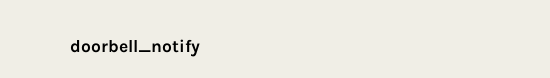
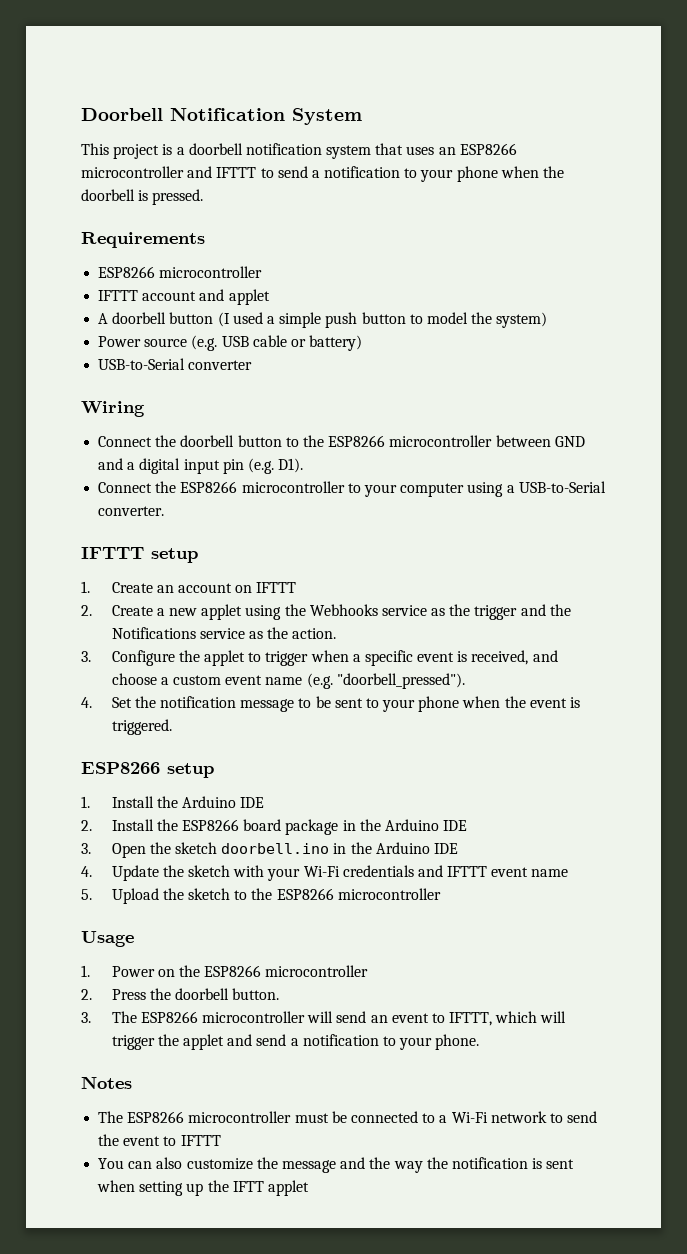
- doorbell_notify
+ Doorbell Notification System
+ This project is a doorbell notification system that uses an ESP8266 microcontroller and IFTTT to send a notification to your phone when the doorbell is pressed.
+ Requirements
+ ESP8266 microcontroller
+ IFTTT account and applet
+ A doorbell button (I used a simple push button to model the system)
+ Power source (e.g. USB cable or battery)
+ USB-to-Serial converter
+ Wiring
+ Connect the doorbell button to the ESP8266 microcontroller between GND and a digital input pin (e.g. D1).
+ Connect the ESP8266 microcontroller to your computer using a USB-to-Serial converter.
+ IFTTT setup
+ 1. Create an account on IFTTT
+ 2. Create a new applet using the Webhooks service as the trigger and the Notifications service as the action.
+ 3. Configure the applet to trigger when a specific event is received, and choose a custom event name (e.g. "doorbell_pressed").
+ 4. Set the notification message to be sent to your phone when the event is triggered.
+ ESP8266 setup
+ 1. Install the Arduino IDE
+ 2. Install the ESP8266 board package in the Arduino IDE
+ 3. Open the sketch doorbell.ino in the Arduino IDE
+ 4. Update the sketch with your Wi-Fi credentials and IFTTT event name
+ 5. Upload the sketch to the ESP8266 microcontroller
+ Usage
+ 1. Power on the ESP8266 microcontroller
+ 2. Press the doorbell button.
+ 3. The ESP8266 microcontroller will send an event to IFTTT, which will trigger the applet and send a notification to your phone.
+ Notes
+ The ESP8266 microcontroller must be connected to a Wi-Fi network to send the event to IFTTT
+ You can also customize the message and the way the notification is sent when setting up the IFTT applet

